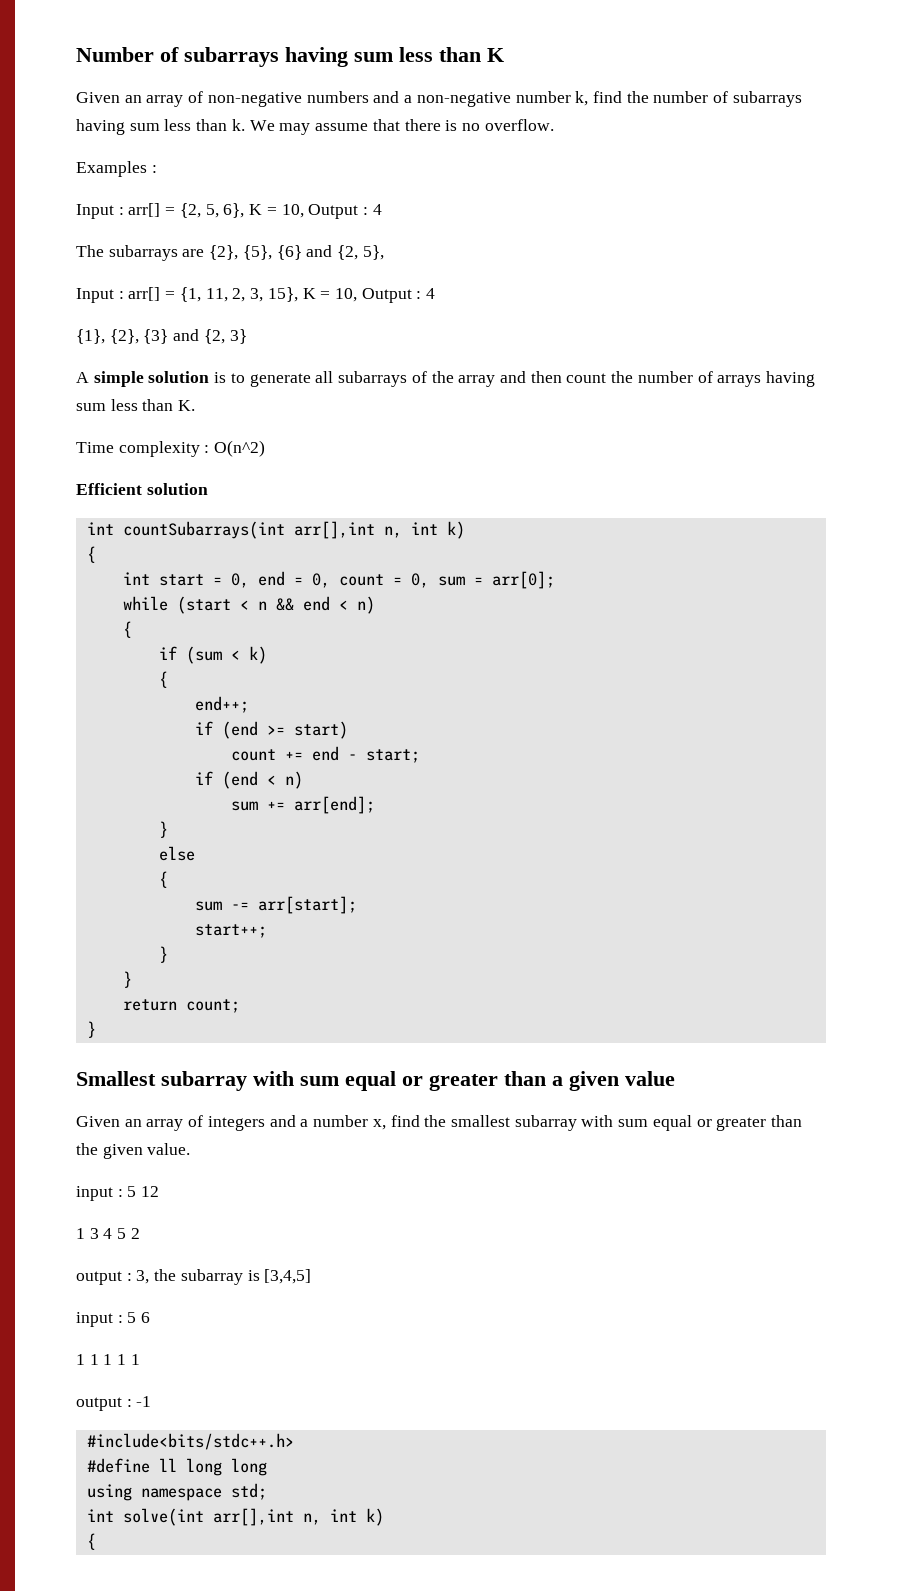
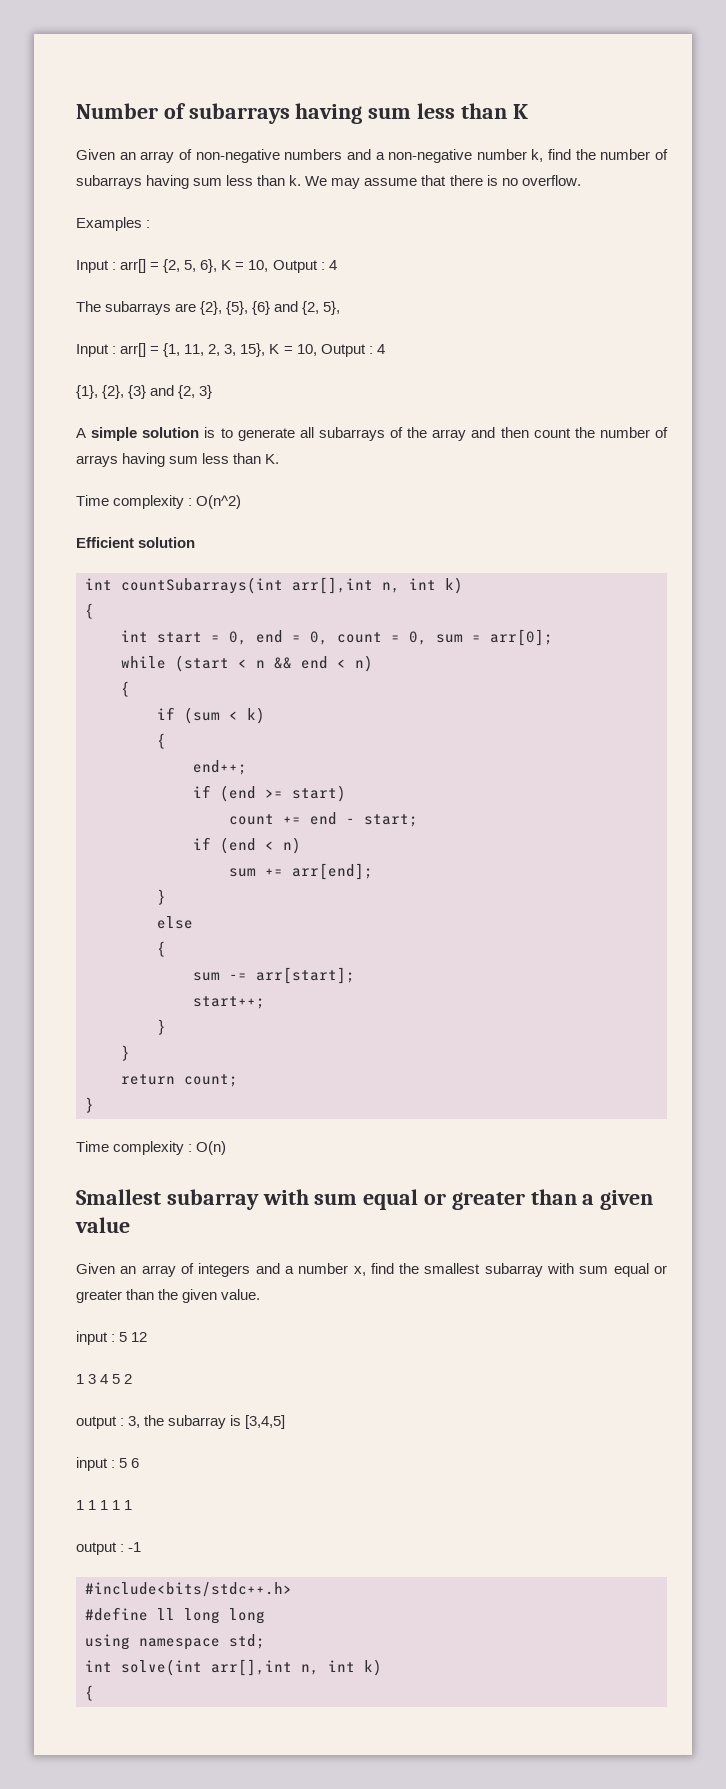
+ Time complexity : O(n)

